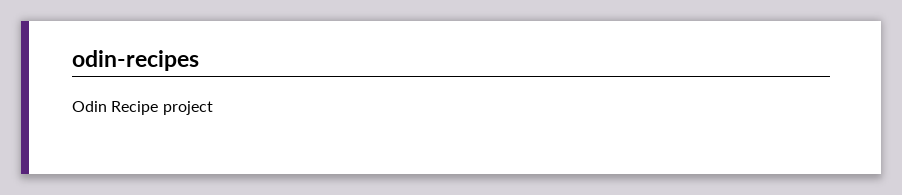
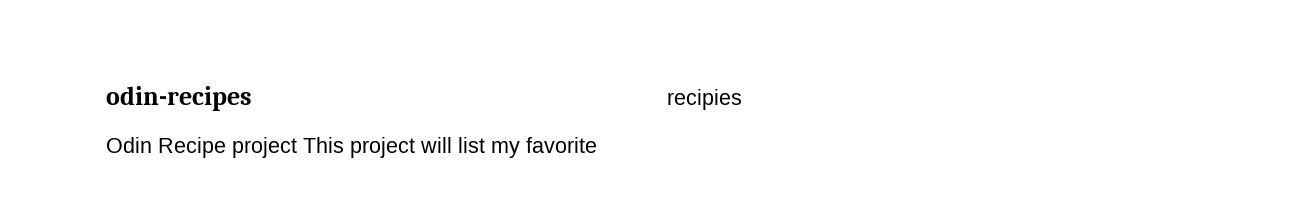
- Odin Recipe project
+ Odin Recipe project This project will list my favorite recipies

